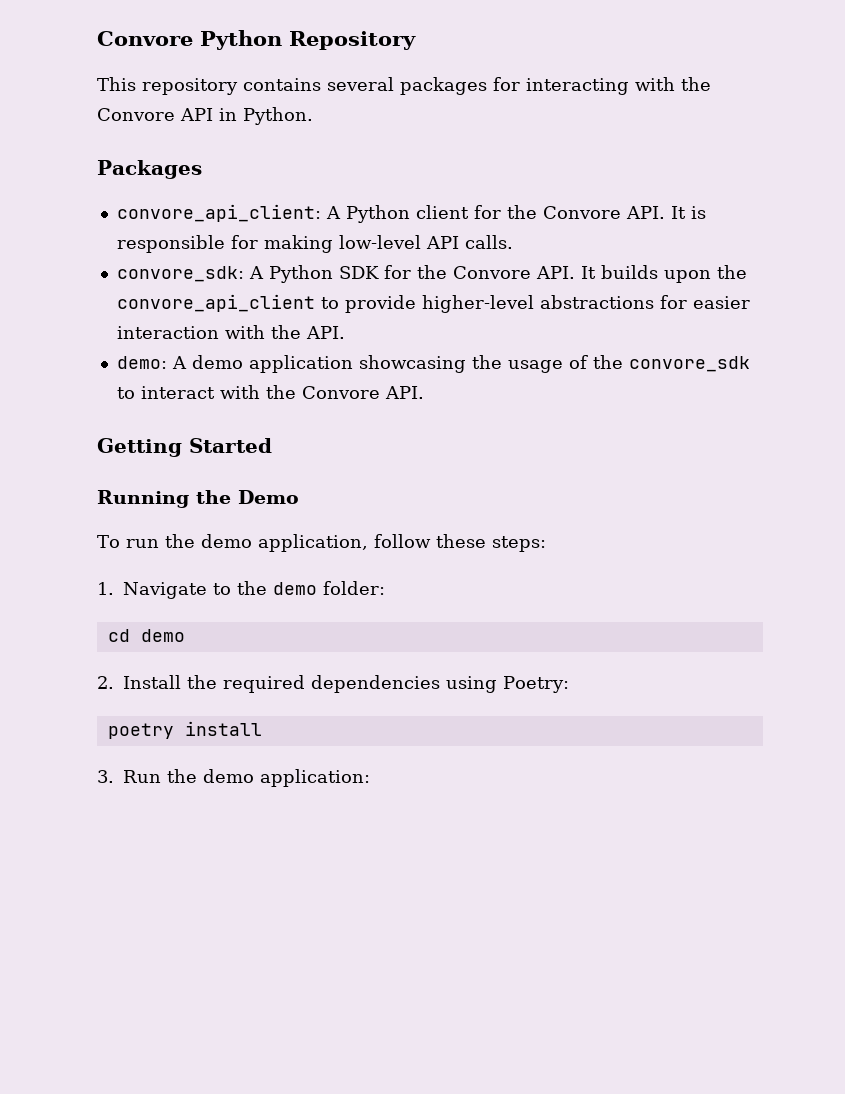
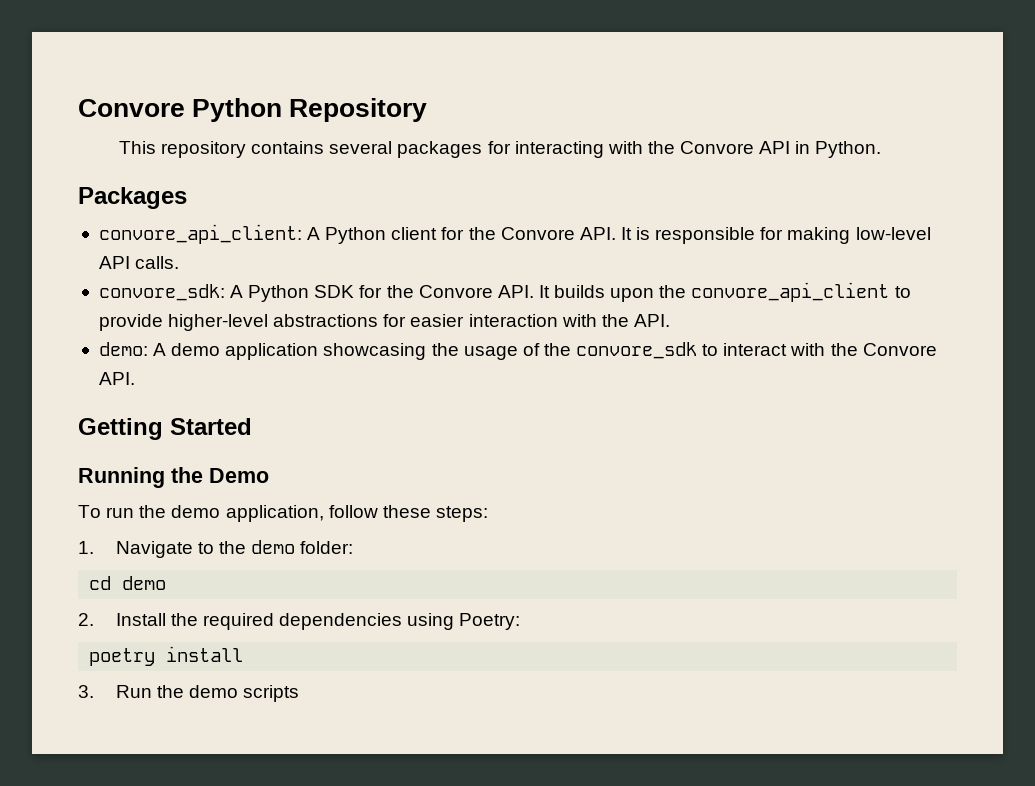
- 3. Run the demo application:
+ 3. Run the demo scripts

